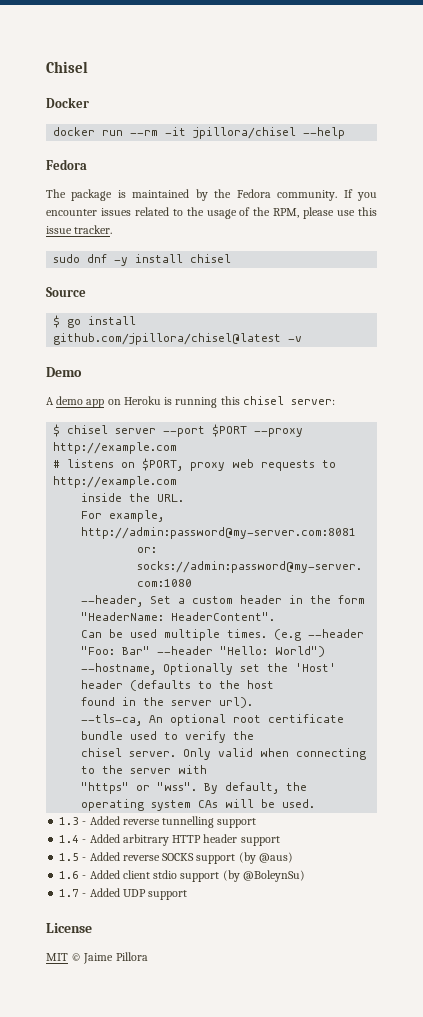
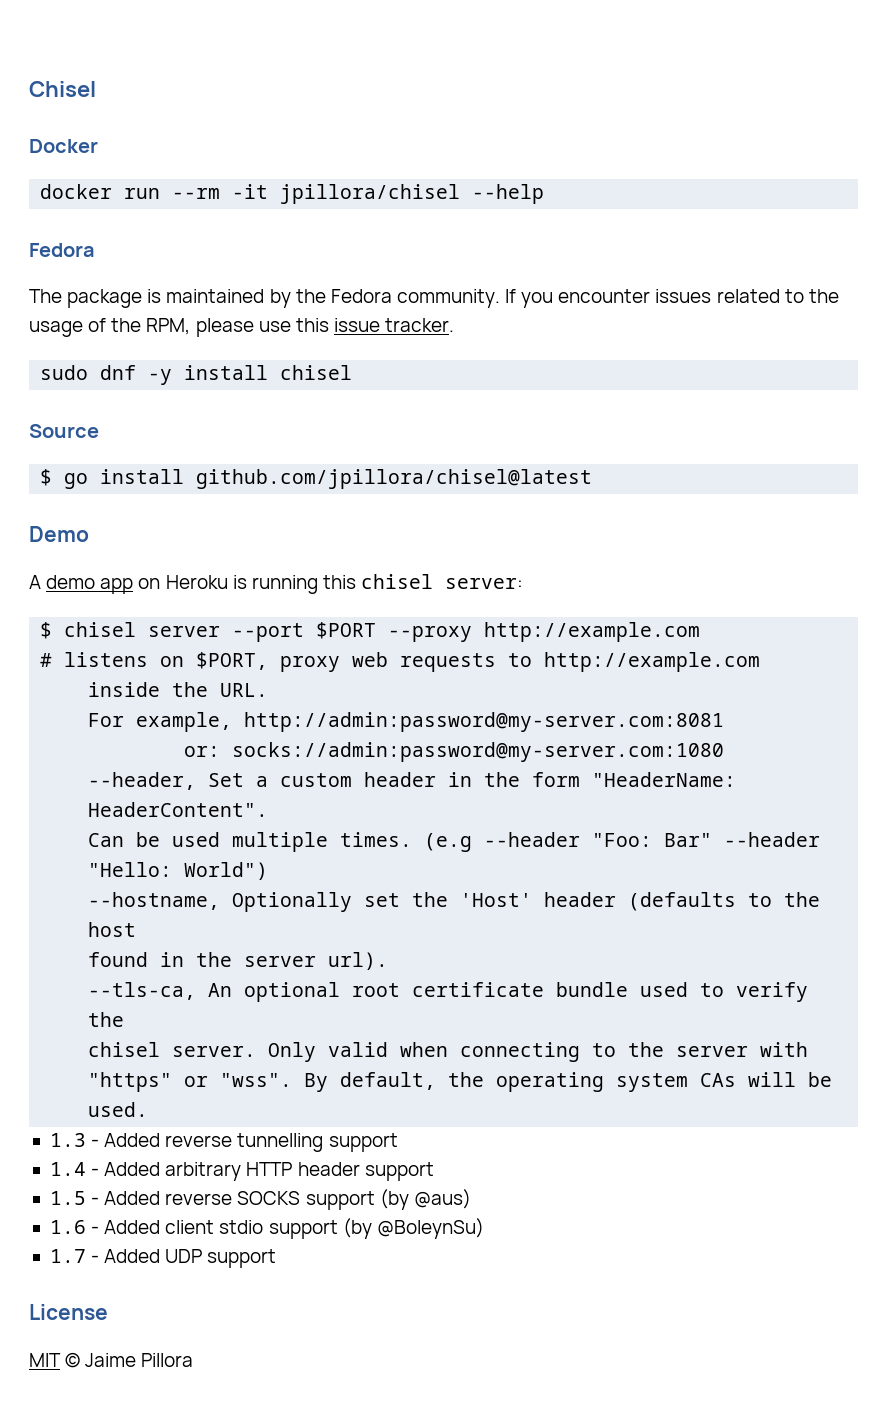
- $ go install github.com/jpillora/chisel@latest -v
+ $ go install github.com/jpillora/chisel@latest

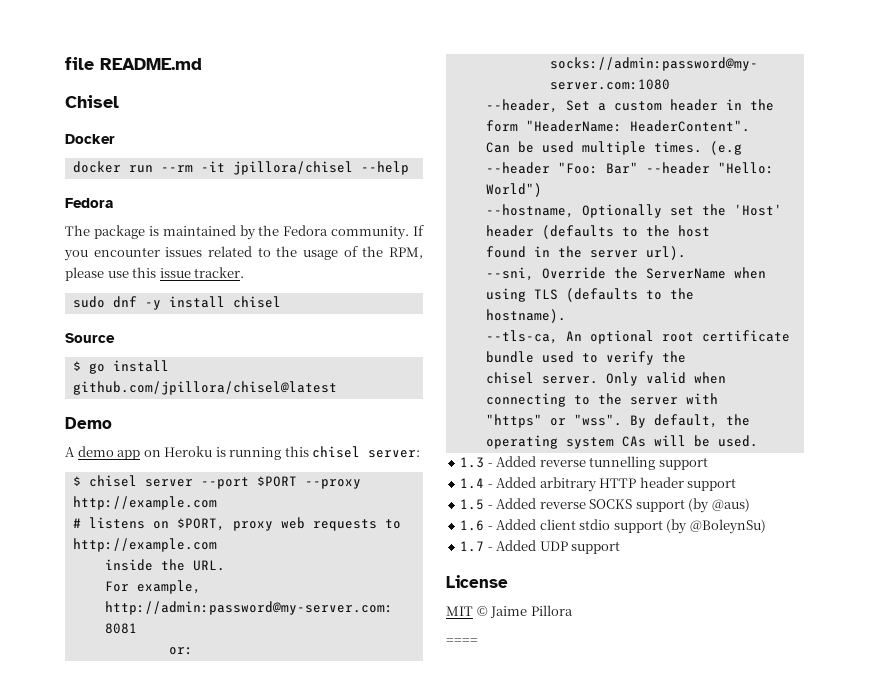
+ file README.md
+ --sni, Override the ServerName when using TLS (defaults to the
+ hostname).
+ ====

